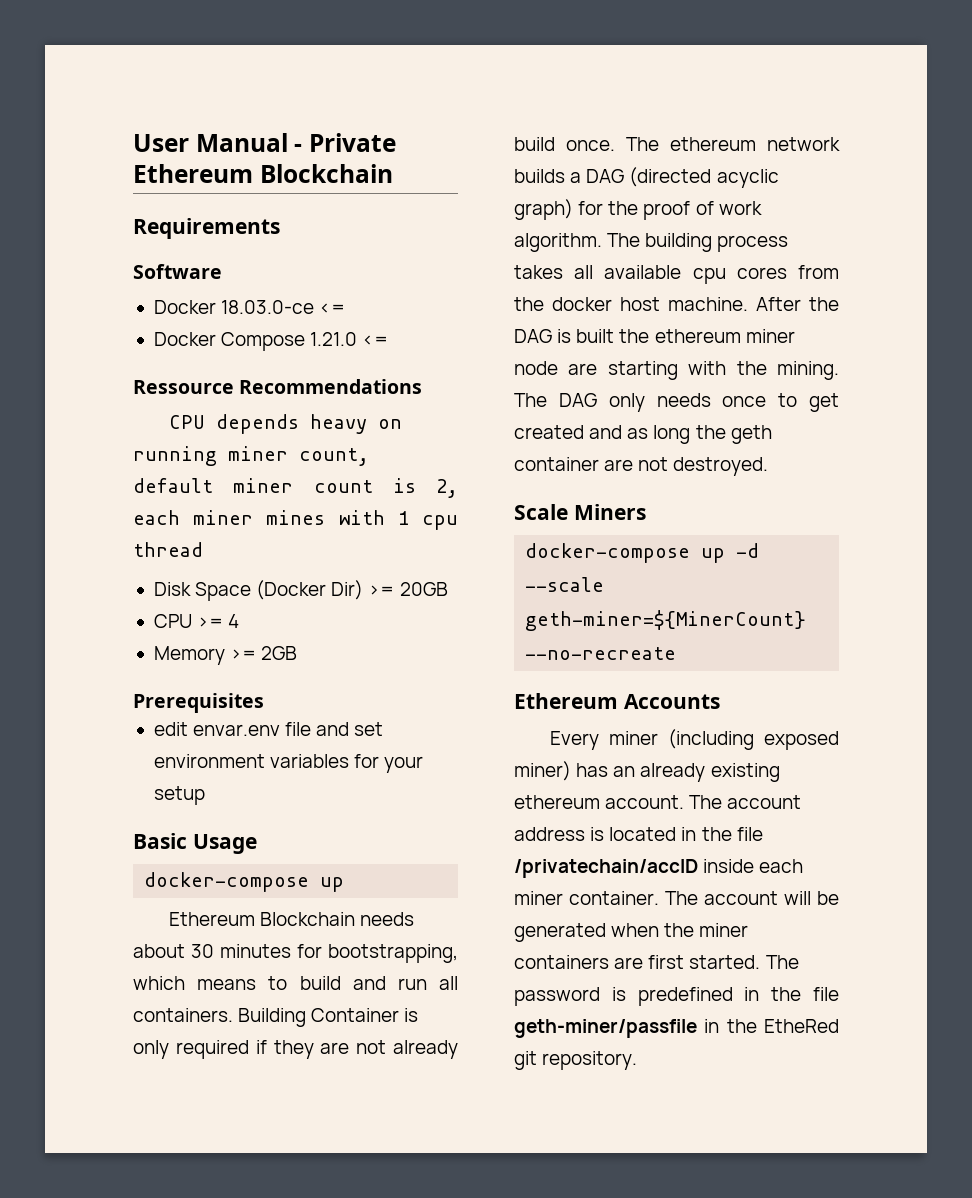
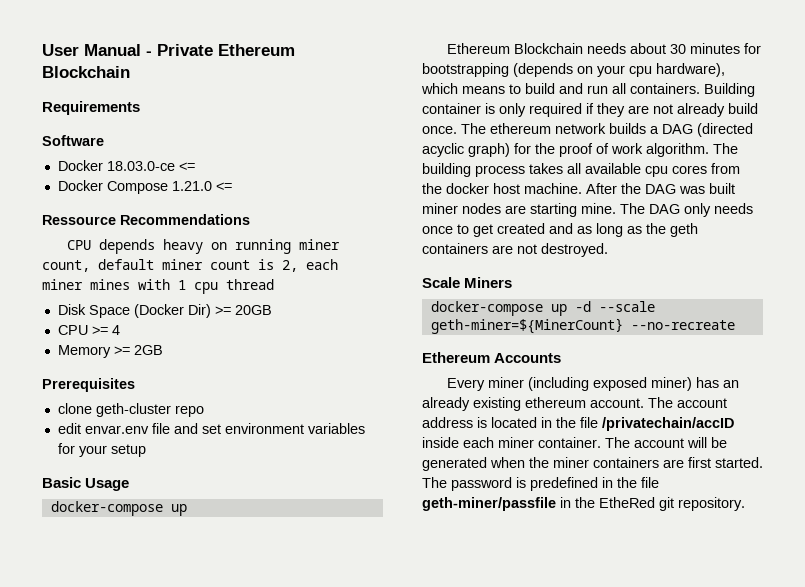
+ clone geth-cluster repo
- Ethereum Blockchain needs about 30 minutes for bootstrapping, which means to build and run all containers.
+ Ethereum Blockchain needs about 30 minutes for bootstrapping (depends on your cpu hardware), which means to build and run all containers.
- Building Container is only required if they are not already build once.
+ Building container is only required if they are not already build once.
- After the DAG is built the ethereum miner node are starting with the mining.
+ After the DAG was built miner nodes are starting mine.
- The DAG only needs once to get created and as long the geth container are not destroyed.
+ The DAG only needs once to get created and as long as the geth containers are not destroyed.

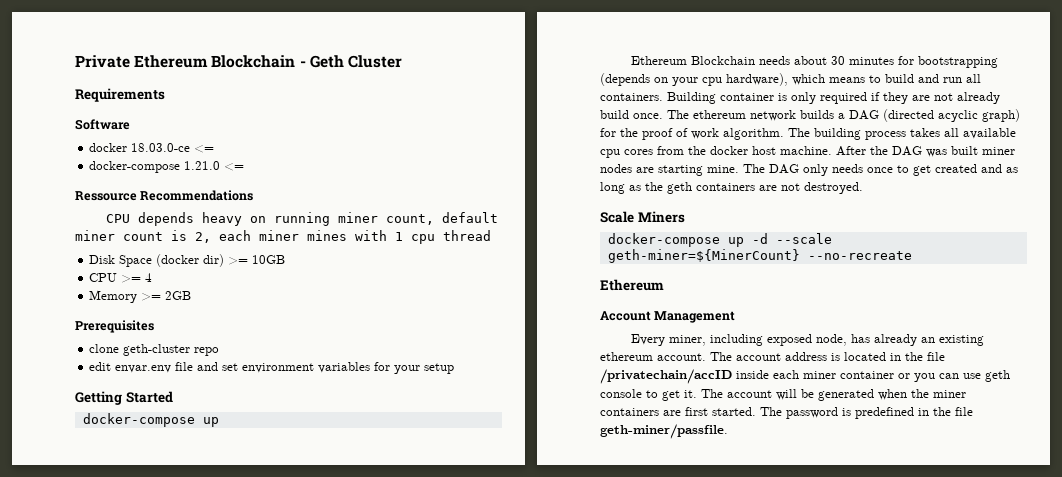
- User Manual - Private Ethereum Blockchain
+ Private Ethereum Blockchain - Geth Cluster
- Docker 18.03.0-ce <=
+ docker 18.03.0-ce <=
- Docker Compose 1.21.0 <=
+ docker-compose 1.21.0 <=
- Disk Space (Docker Dir) >= 20GB
+ Disk Space (docker dir) >= 10GB
- Basic Usage
+ Getting Started
  docker-compose up -d --scale geth-miner=${MinerCount} --no-recreate
- Ethereum Accounts
+ Ethereum
+ Account Management
- Every miner (including exposed miner) has an already existing ethereum account.
+ Every miner, including exposed node, has already an existing ethereum account.
- The account address is located in the file /privatechain/accID inside each miner container.
+ The account address is located in the file /privatechain/accID inside each miner container or you can use geth console to get it.
- The password is predefined in the file geth-miner/passfile in the EtheRed git repository.
+ The password is predefined in the file geth-miner/passfile.

